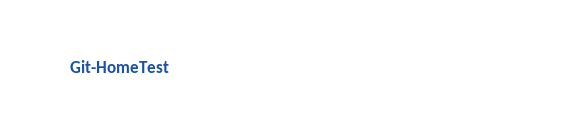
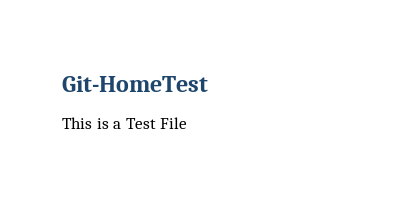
+ This is a Test File

